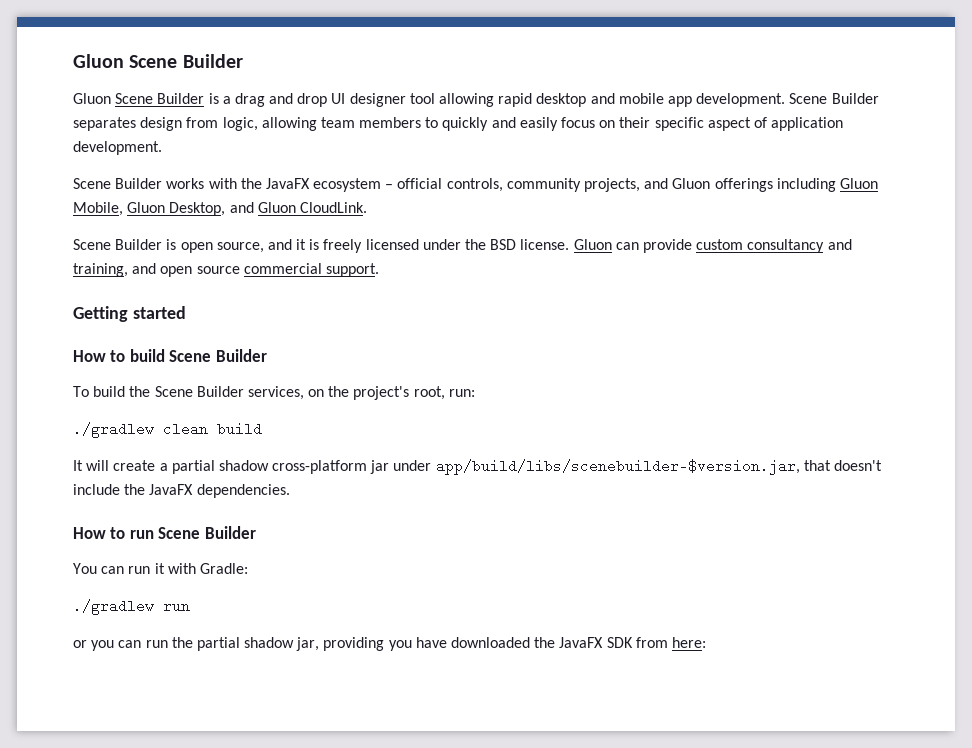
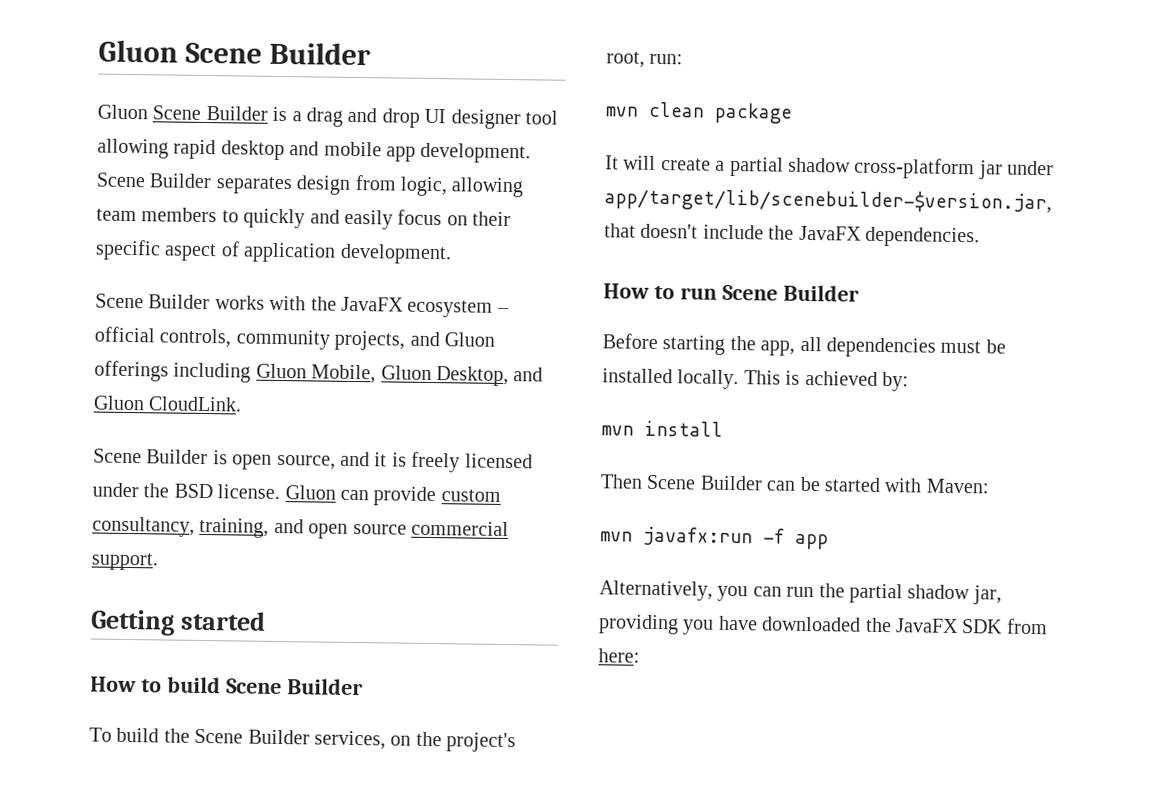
- Gluon can provide custom consultancy and training, and open source commercial support.
+ Gluon can provide custom consultancy, training, and open source commercial support.
- ./gradlew clean build
+ mvn clean package
- It will create a partial shadow cross-platform jar under app/build/libs/scenebuilder-$version.jar, that doesn't include the JavaFX dependencies.
+ It will create a partial shadow cross-platform jar under app/target/lib/scenebuilder-$version.jar, that doesn't include the JavaFX dependencies.
- You can run it with Gradle:
- ./gradlew run
- or you can run the partial shadow jar, providing you have downloaded the JavaFX SDK from here:
+ Before starting the app, all dependencies must be installed locally. This is achieved by:
+ mvn install
+ Then Scene Builder can be started with Maven:
+ mvn javafx:run -f app
+ Alternatively, you can run the partial shadow jar, providing you have downloaded the JavaFX SDK from here:

